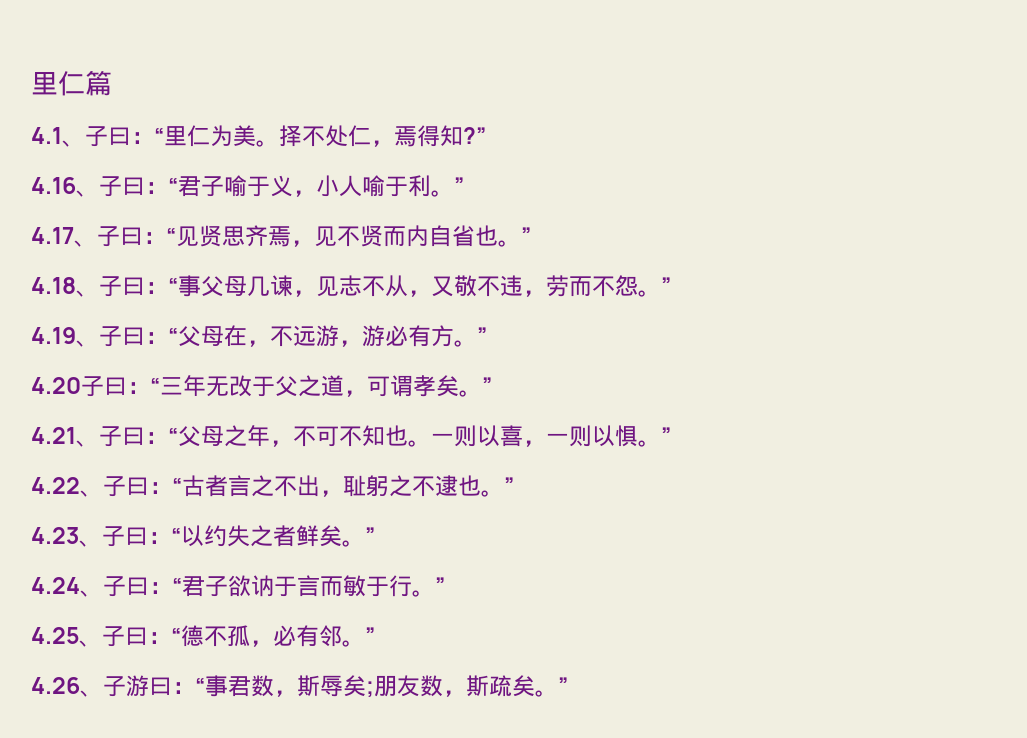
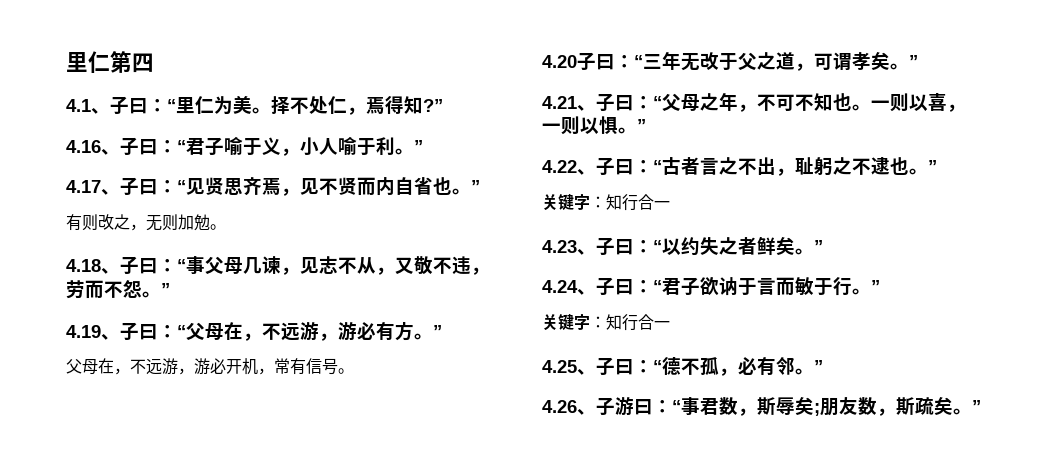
- 里仁篇
+ 里仁第四
+ 有则改之，无则加勉。
+ 父母在，不远游，游必开机，常有信号。
  4.22、子曰：“古者言之不出，耻躬之不逮也。”
+ 关键字：知行合一
  4.24、子曰：“君子欲讷于言而敏于行。”
+ 关键字：知行合一

